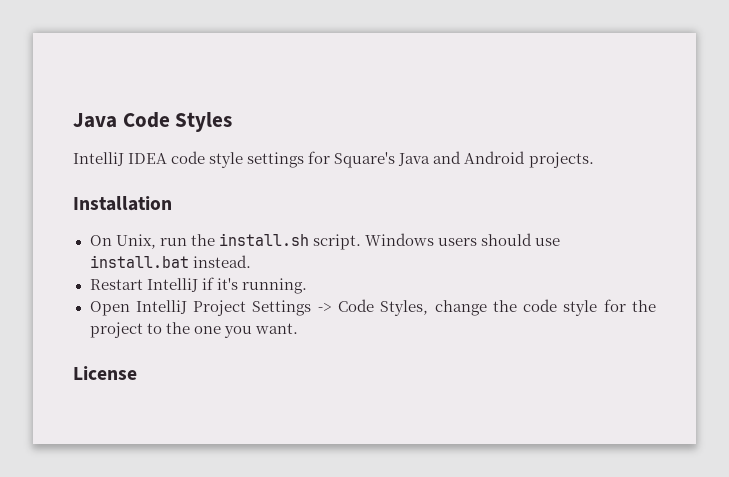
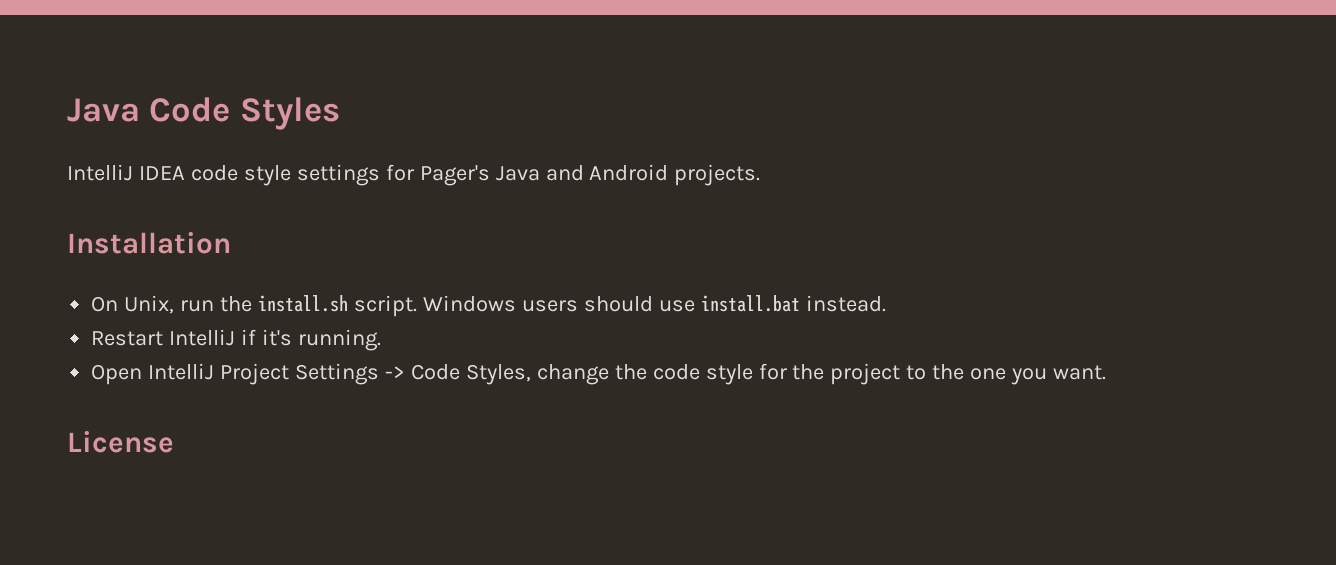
- IntelliJ IDEA code style settings for Square's Java and Android projects.
+ IntelliJ IDEA code style settings for Pager's Java and Android projects.

